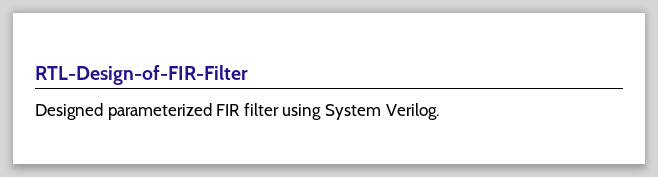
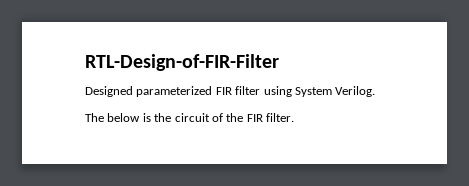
+ The below is the circuit of the FIR filter.

